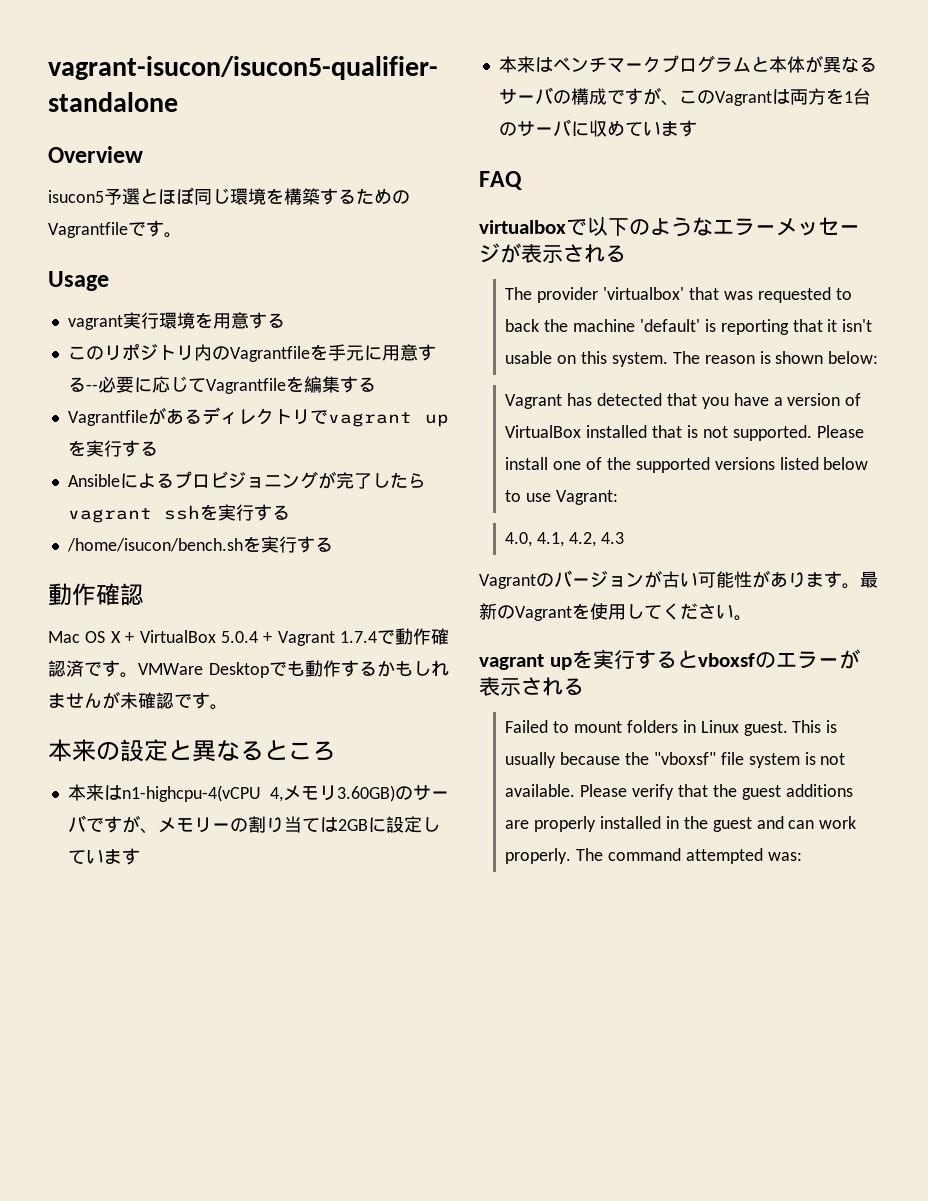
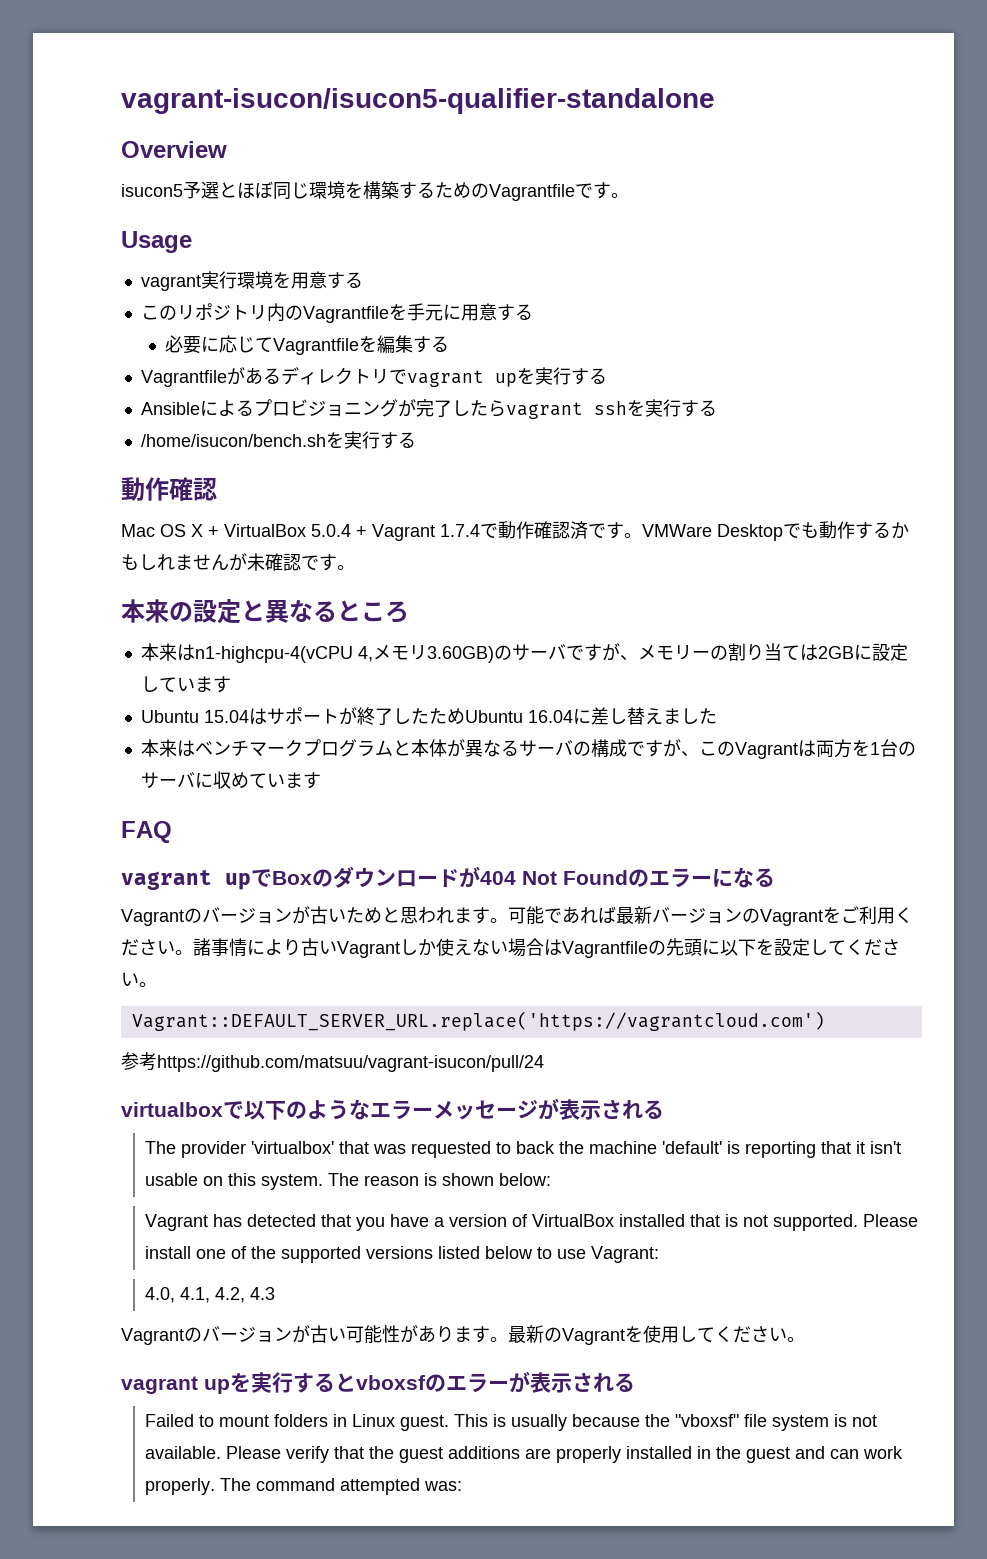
- このリポジトリ内のVagrantfileを手元に用意する--必要に応じてVagrantfileを編集する
+ このリポジトリ内のVagrantfileを手元に用意する
+ 必要に応じてVagrantfileを編集する
+ Ubuntu 15.04はサポートが終了したためUbuntu 16.04に差し替えました
+ vagrant upでBoxのダウンロードが404 Not Foundのエラーになる
+ Vagrantのバージョンが古いためと思われます。可能であれば最新バージョンのVagrantをご利用ください。諸事情により古いVagrantしか使えない場合はVagrantfileの先頭に以下を設定してください。
+ Vagrant::DEFAULT_SERVER_URL.replace('https://vagrantcloud.com')
+ 参考https://github.com/matsuu/vagrant-isucon/pull/24

